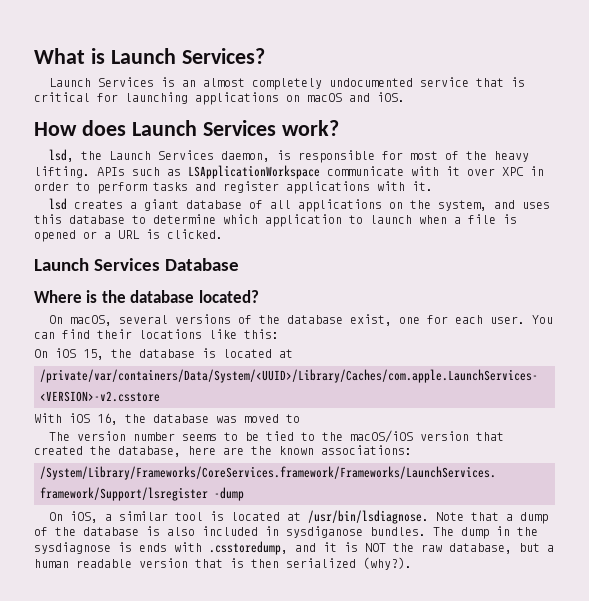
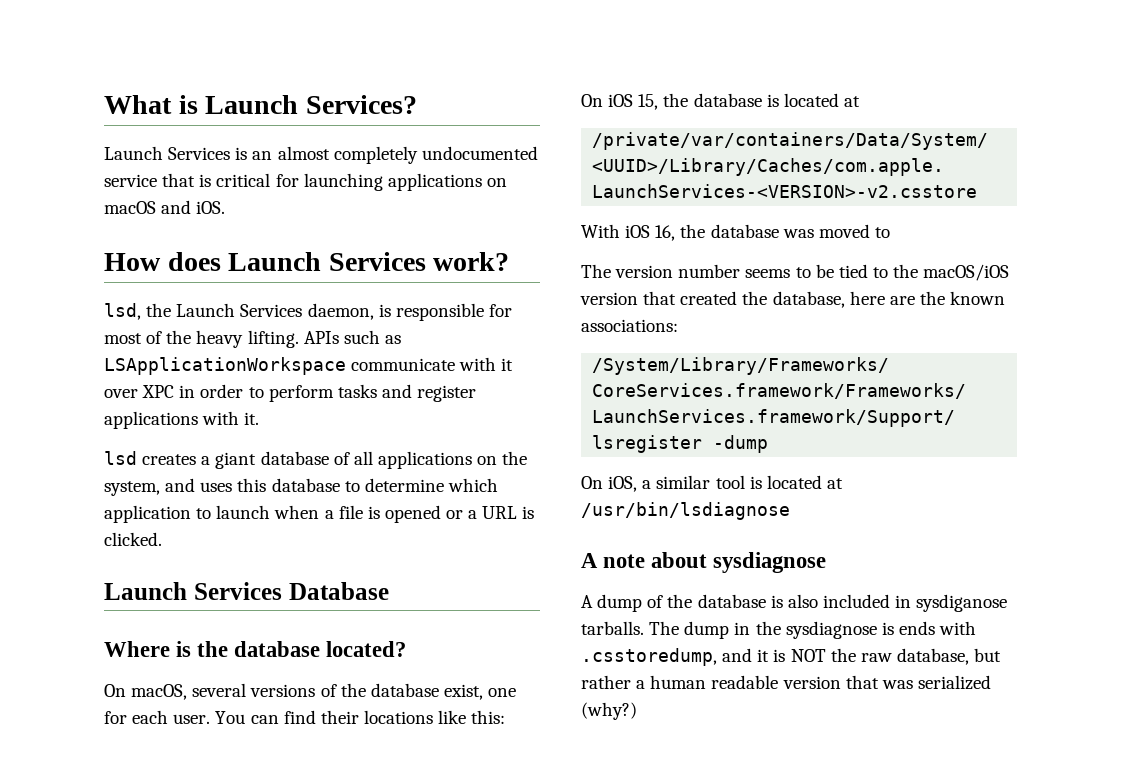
- On iOS, a similar tool is located at /usr/bin/lsdiagnose. Note that a dump of the database is also included in sysdiganose bundles.
+ On iOS, a similar tool is located at /usr/bin/lsdiagnose
+ A note about sysdiagnose
+ A dump of the database is also included in sysdiganose tarballs.
- The dump in the sysdiagnose is ends with .csstoredump, and it is NOT the raw database, but a human readable version that is then serialized (why?).
+ The dump in the sysdiagnose is ends with .csstoredump, and it is NOT the raw database, but rather a human readable version that was serialized (why?)

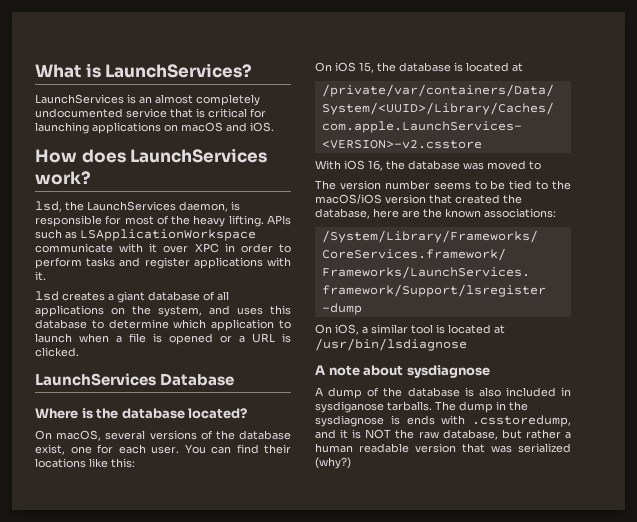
- What is Launch Services?
- Launch Services is an almost completely undocumented service that is critical for launching applications on macOS and iOS.
+ What is LaunchServices?
+ LaunchServices is an almost completely undocumented service that is critical for launching applications on macOS and iOS.
- How does Launch Services work?
+ How does LaunchServices work?
- lsd, the Launch Services daemon, is responsible for most of the heavy lifting.
+ lsd, the LaunchServices daemon, is responsible for most of the heavy lifting.
- Launch Services Database
+ LaunchServices Database

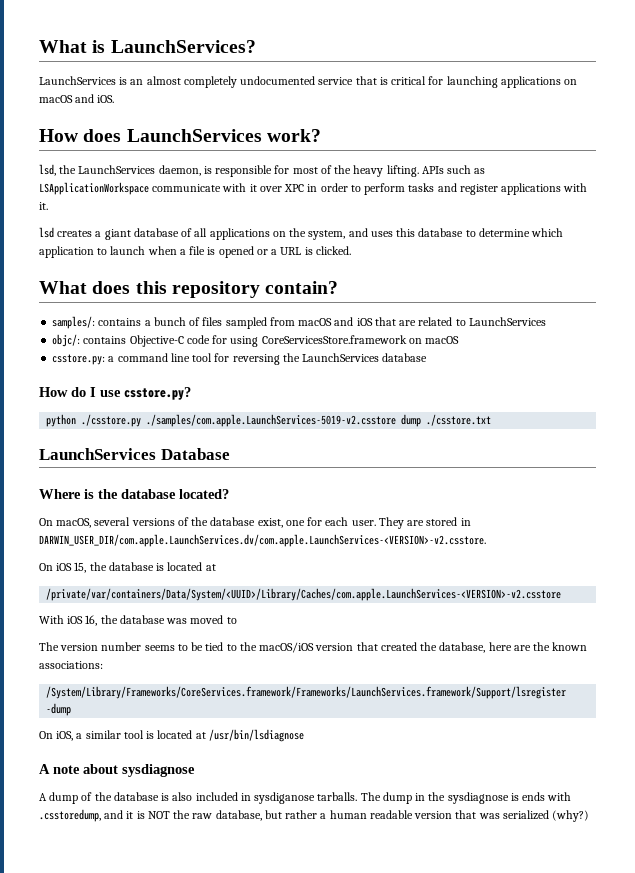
+ What does this repository contain?
+ samples/: contains a bunch of files sampled from macOS and iOS that are related to LaunchServices
+ objc/: contains Objective-C code for using CoreServicesStore.framework on macOS
+ csstore.py: a command line tool for reversing the LaunchServices database
+ How do I use csstore.py?
+ python ./csstore.py ./samples/com.apple.LaunchServices-5019-v2.csstore dump ./csstore.txt
- You can find their locations like this:
+ They are stored in DARWIN_USER_DIR/com.apple.LaunchServices.dv/com.apple.LaunchServices-<VERSION>-v2.csstore.

